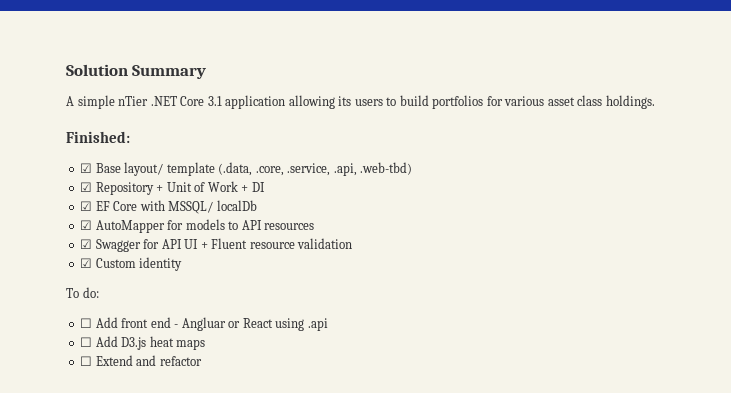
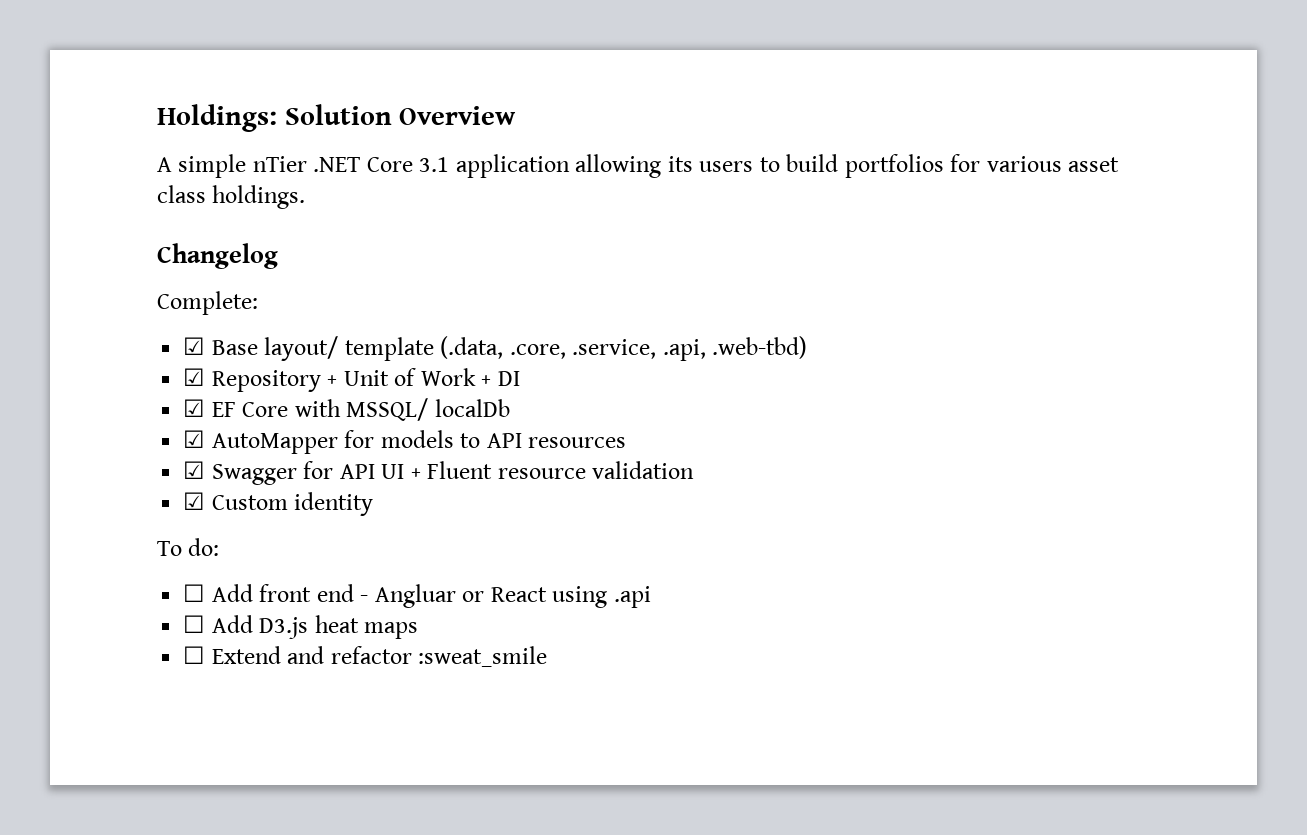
- Solution Summary
+ Holdings: Solution Overview
- Finished:
+ Changelog
+ Complete:
- ☐ Extend and refactor
+ ☐ Extend and refactor :sweat_smile

